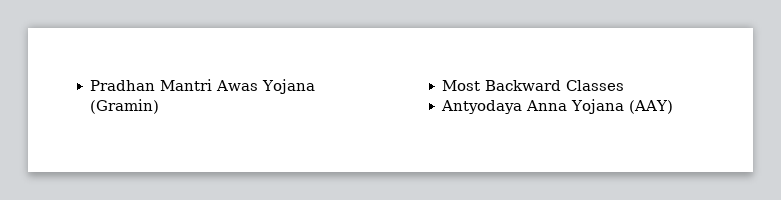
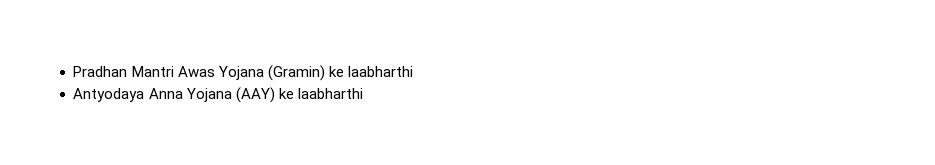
- Pradhan Mantri Awas Yojana (Gramin)
- Most Backward Classes
+ Pradhan Mantri Awas Yojana (Gramin) ke laabharthi
- Antyodaya Anna Yojana (AAY)
+ Antyodaya Anna Yojana (AAY) ke laabharthi

